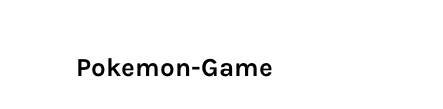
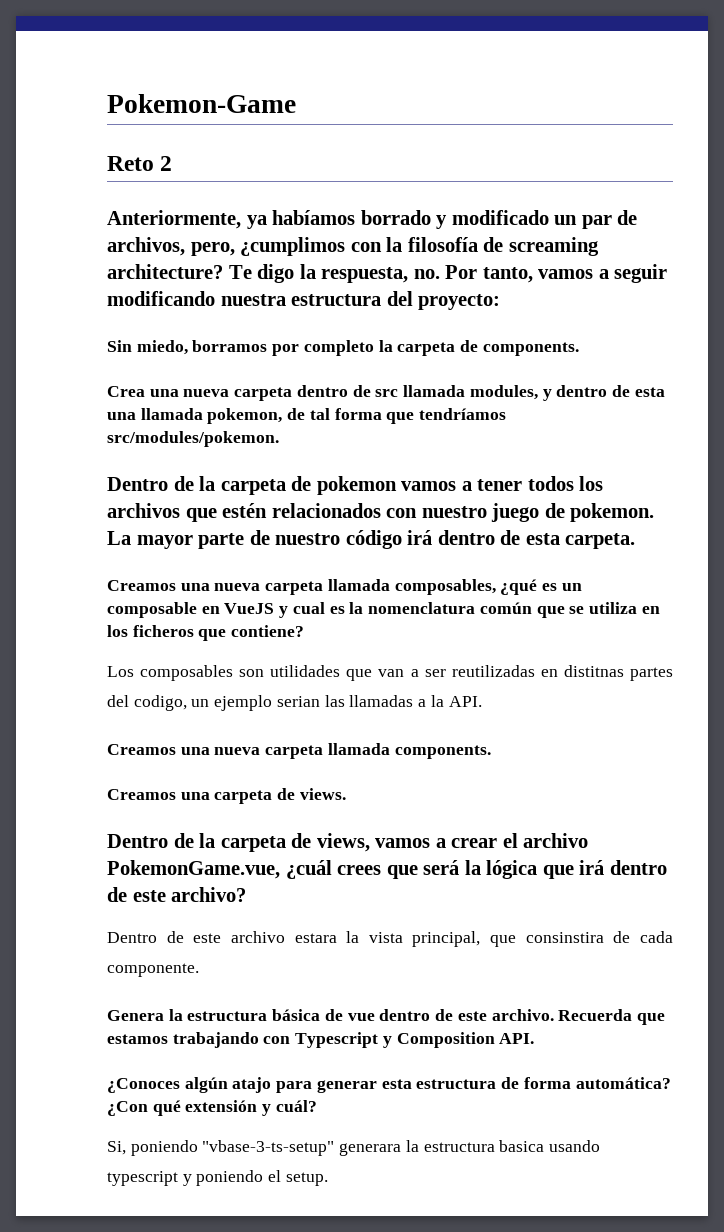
+ Reto 2
+ Anteriormente, ya habíamos borrado y modificado un par de archivos, pero, ¿cumplimos con la filosofía de screaming architecture? Te digo la respuesta, no. Por tanto, vamos a seguir modificando nuestra estructura del proyecto:
+ Sin miedo, borramos por completo la carpeta de components.
+ Crea una nueva carpeta dentro de src llamada modules, y dentro de esta una llamada pokemon, de tal forma que tendríamos src/modules/pokemon.
+ Dentro de la carpeta de pokemon vamos a tener todos los archivos que estén relacionados con nuestro juego de pokemon. La mayor parte de nuestro código irá dentro de esta carpeta.
+ Creamos una nueva carpeta llamada composables, ¿qué es un composable en VueJS y cual es la nomenclatura común que se utiliza en los ficheros que contiene?
+ Los composables son utilidades que van a ser reutilizadas en distitnas partes del codigo, un ejemplo serian las llamadas a la API.
+ Creamos una nueva carpeta llamada components.
+ Creamos una carpeta de views.
+ Dentro de la carpeta de views, vamos a crear el archivo PokemonGame.vue, ¿cuál crees que será la lógica que irá dentro de este archivo?
+ Dentro de este archivo estara la vista principal, que consinstira de cada componente.
+ Genera la estructura básica de vue dentro de este archivo. Recuerda que estamos trabajando con Typescript y Composition API.
+ ¿Conoces algún atajo para generar esta estructura de forma automática? ¿Con qué extensión y cuál?
+ Si, poniendo "vbase-3-ts-setup" generara la estructura basica usando typescript y poniendo el setup.

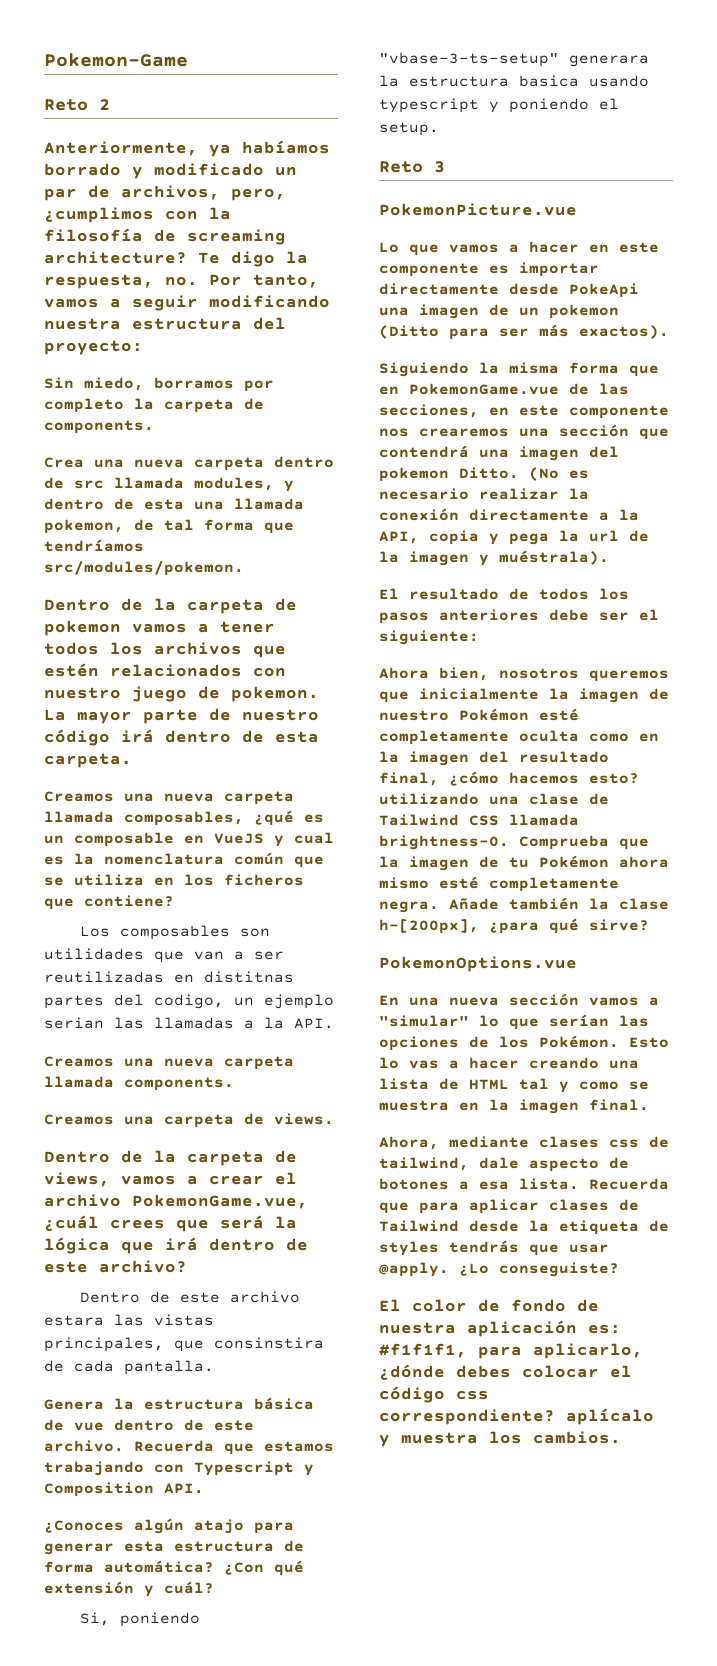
- Dentro de este archivo estara la vista principal, que consinstira de cada componente.
+ Dentro de este archivo estara las vistas principales, que consinstira de cada pantalla.
+ Reto 3
+ PokemonPicture.vue
+ Lo que vamos a hacer en este componente es importar directamente desde PokeApi una imagen de un pokemon (Ditto para ser más exactos).
+ Siguiendo la misma forma que en PokemonGame.vue de las secciones, en este componente nos crearemos una sección que contendrá una imagen del pokemon Ditto. (No es necesario realizar la conexión directamente a la API, copia y pega la url de la imagen y muéstrala).
+ El resultado de todos los pasos anteriores debe ser el siguiente:
+ Ahora bien, nosotros queremos que inicialmente la imagen de nuestro Pokémon esté completamente oculta como en la imagen del resultado final, ¿cómo hacemos esto? utilizando una clase de Tailwind CSS llamada brightness-0. Comprueba que la imagen de tu Pokémon ahora mismo esté completamente negra. Añade también la clase h-[200px], ¿para qué sirve?
+ PokemonOptions.vue
+ En una nueva sección vamos a "simular" lo que serían las opciones de los Pokémon. Esto lo vas a hacer creando una lista de HTML tal y como se muestra en la imagen final.
+ Ahora, mediante clases css de tailwind, dale aspecto de botones a esa lista. Recuerda que para aplicar clases de Tailwind desde la etiqueta de styles tendrás que usar @apply. ¿Lo conseguiste?
+ El color de fondo de nuestra aplicación es: #f1f1f1, para aplicarlo, ¿dónde debes colocar el código css correspondiente? aplícalo y muestra los cambios.

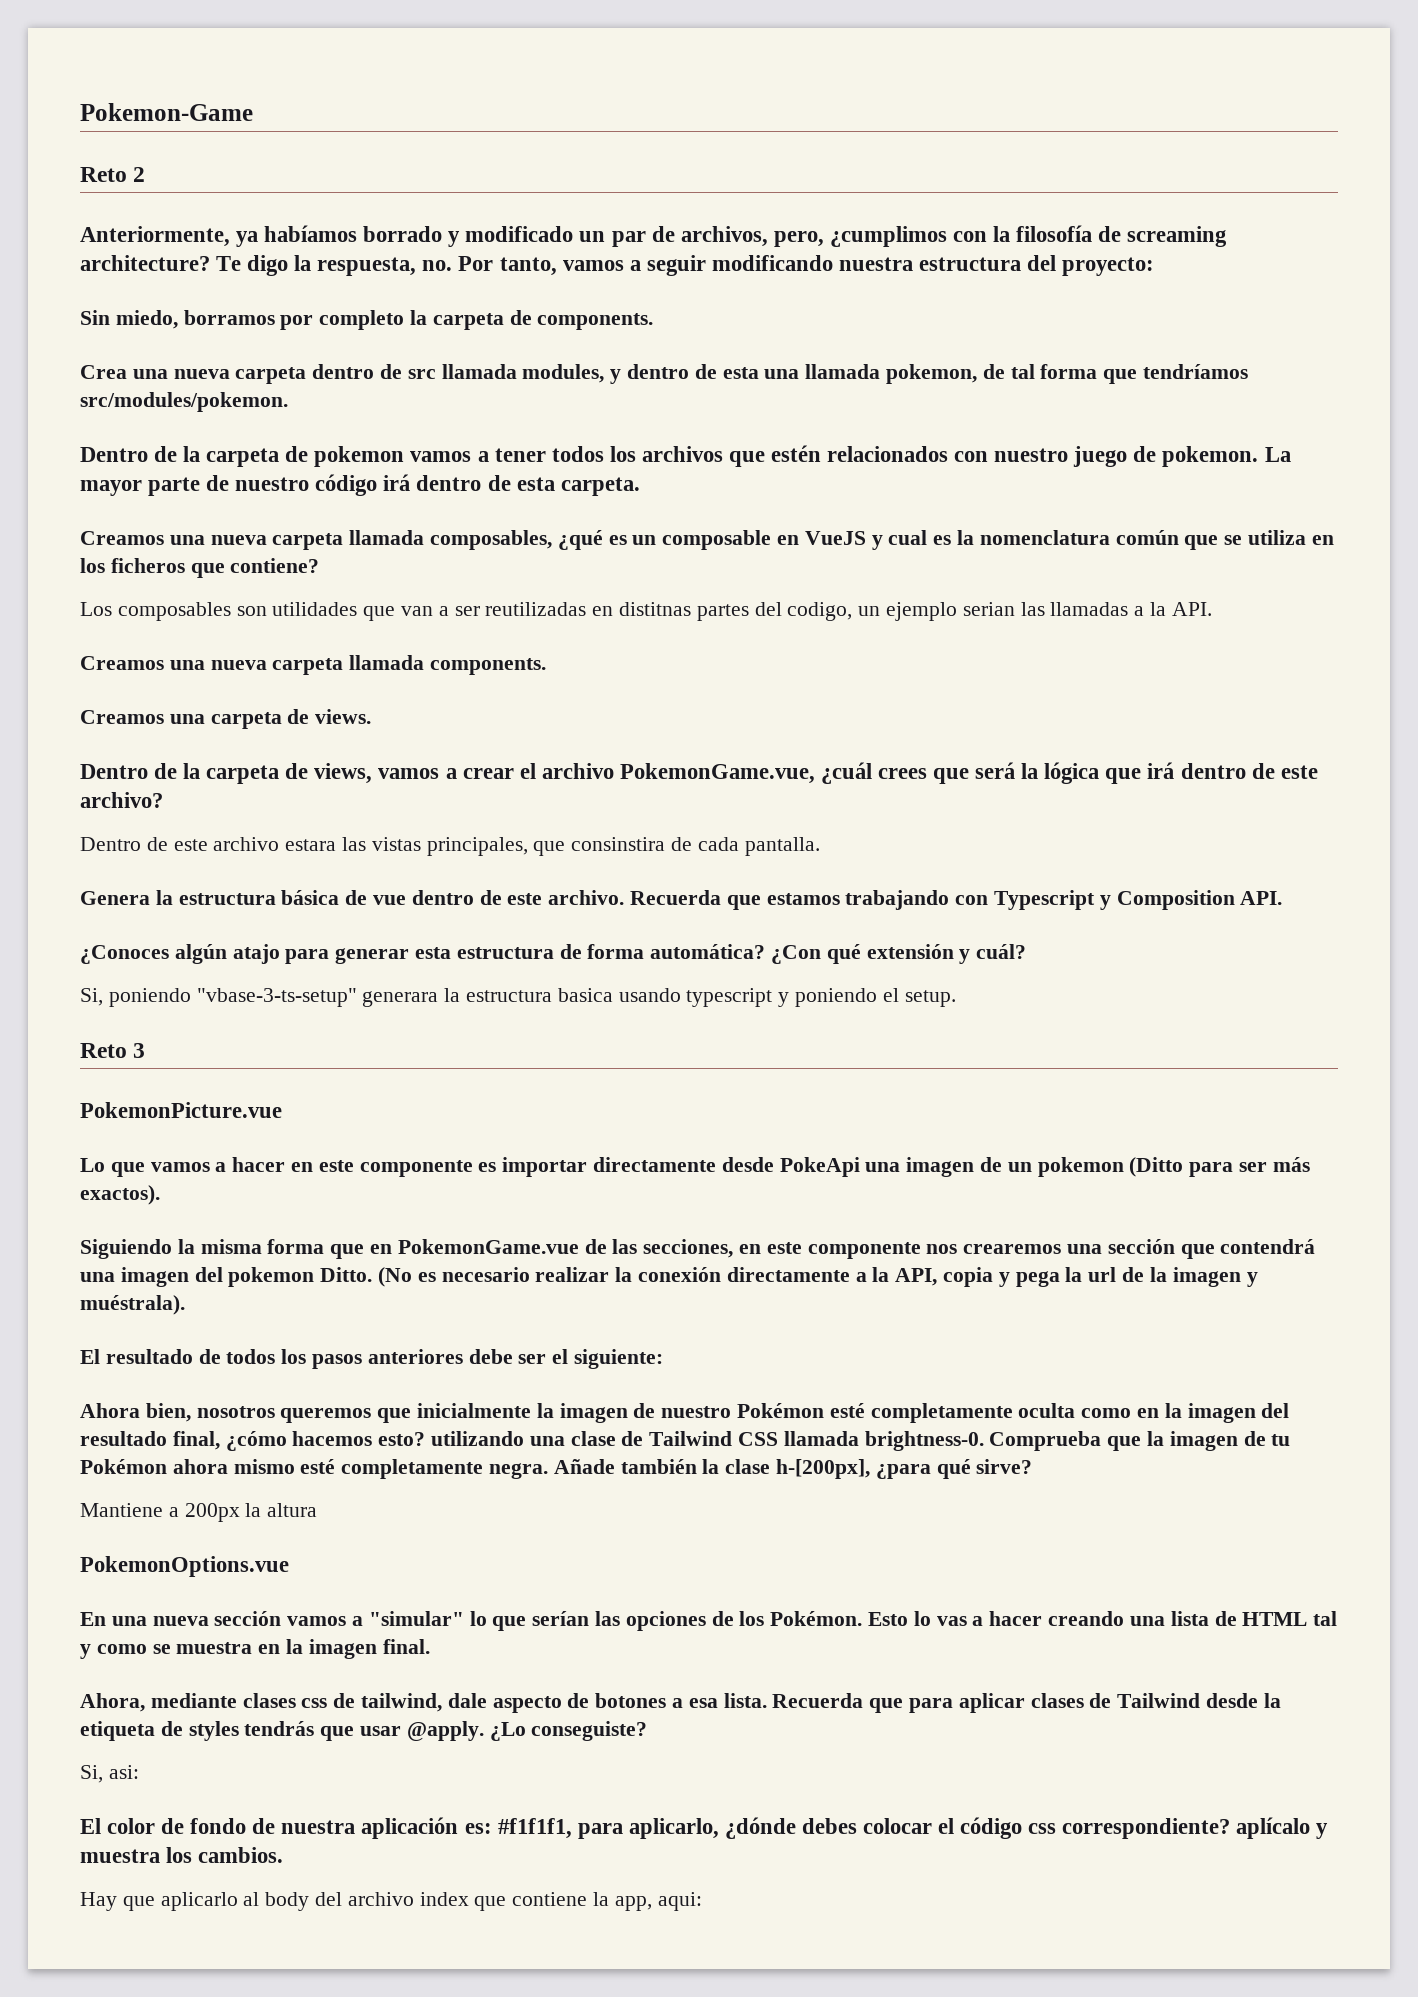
+ Mantiene a 200px la altura
+ Si, asi:
+ Hay que aplicarlo al body del archivo index que contiene la app, aqui:

